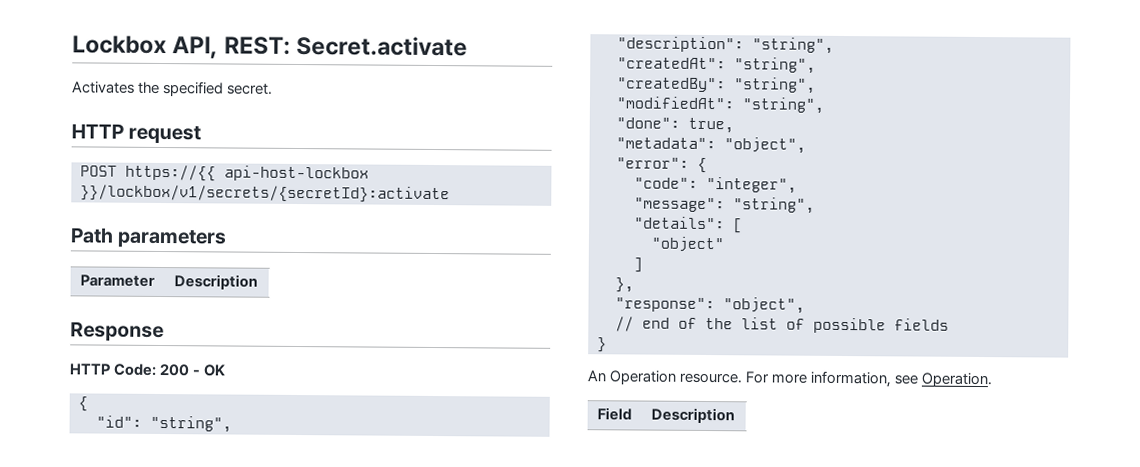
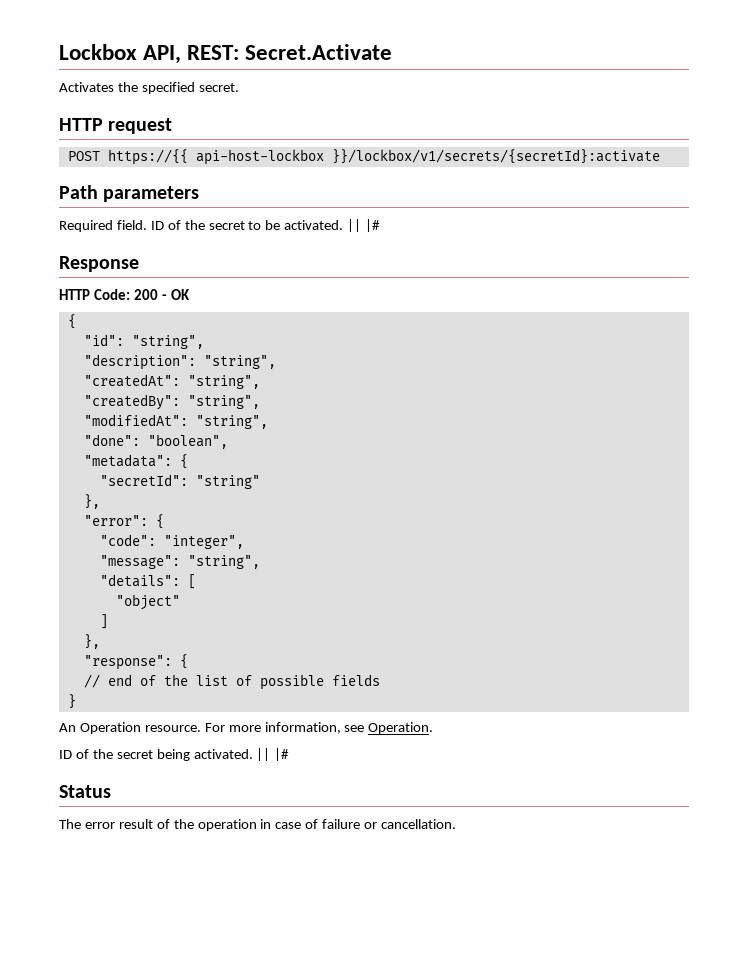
- Lockbox API, REST: Secret.activate
+ Lockbox API, REST: Secret.Activate
- Parameter | Description
+ Required field. ID of the secret to be activated. || |#
- "done": true,
+ "done": "boolean",
- "metadata": "object",
+ "metadata": {
+ "secretId": "string"
+ },
- "response": "object",
+ "response": {
- Field | Description
+ ID of the secret being activated. || |#
+ Status
+ The error result of the operation in case of failure or cancellation.

